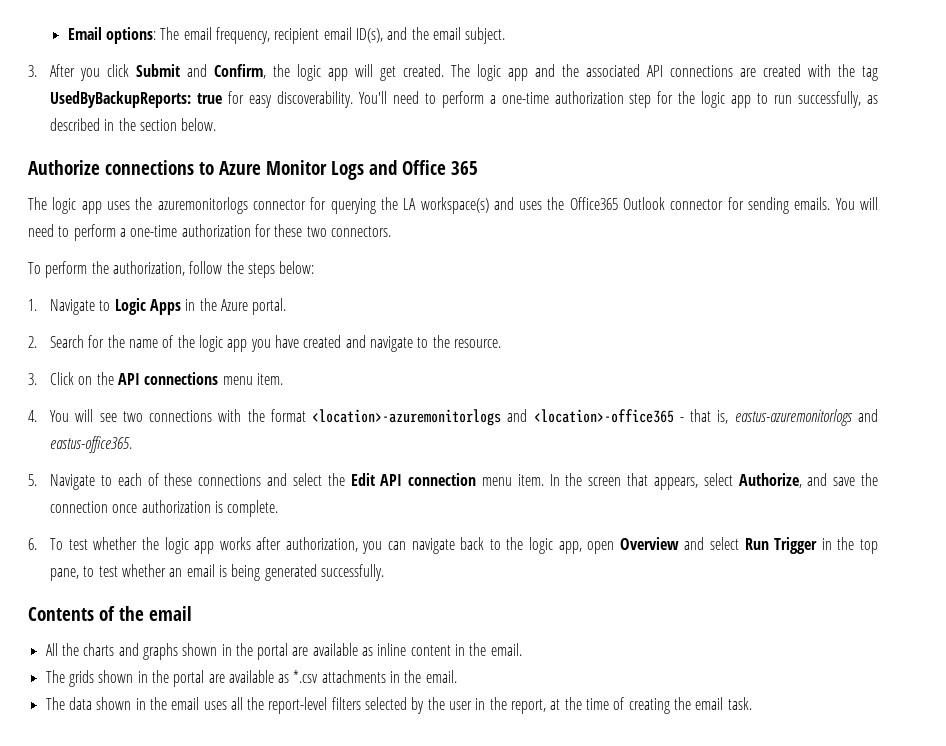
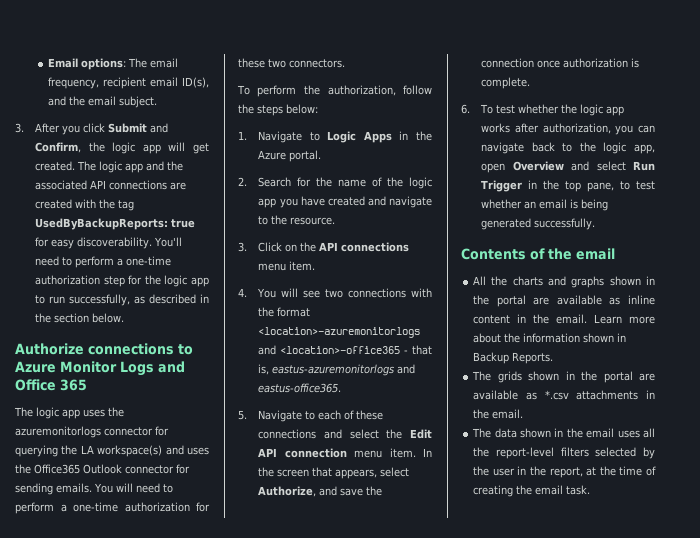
+ Learn more about the information shown in Backup Reports.

